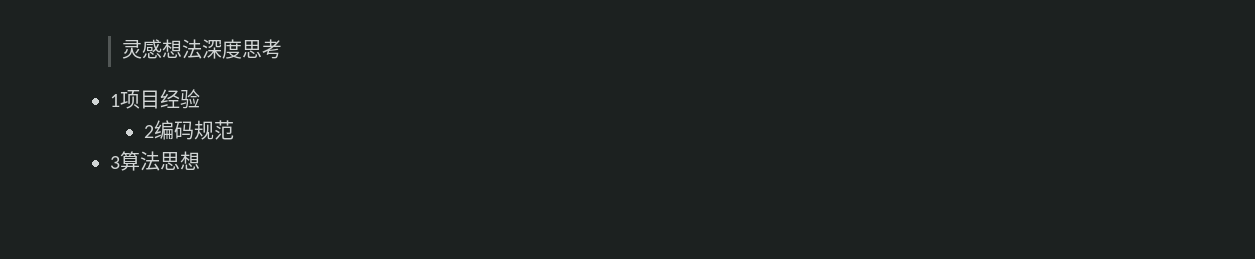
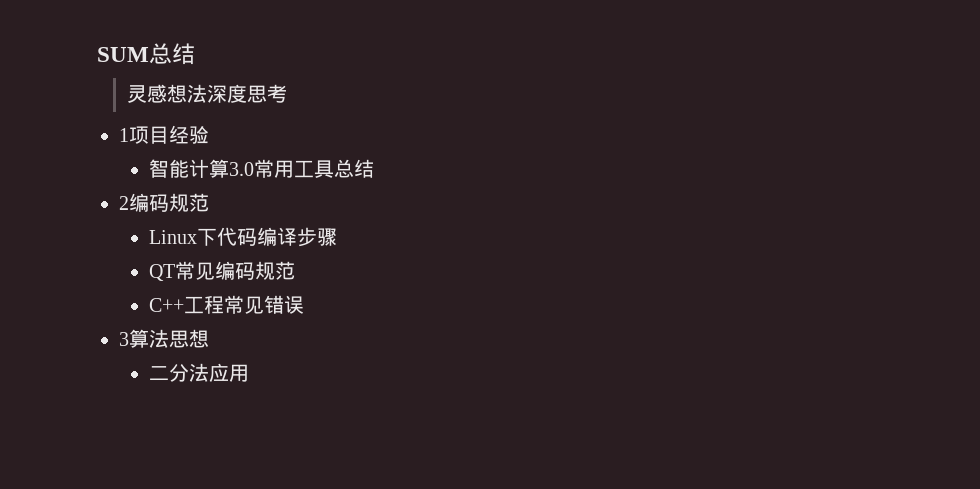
+ SUM总结
+ 智能计算3.0常用工具总结
  2编码规范
+ Linux下代码编译步骤
+ QT常见编码规范
+ C++工程常见错误
+ 二分法应用

